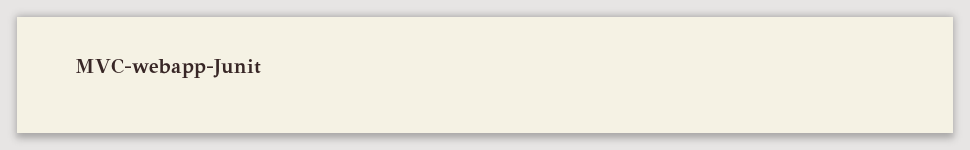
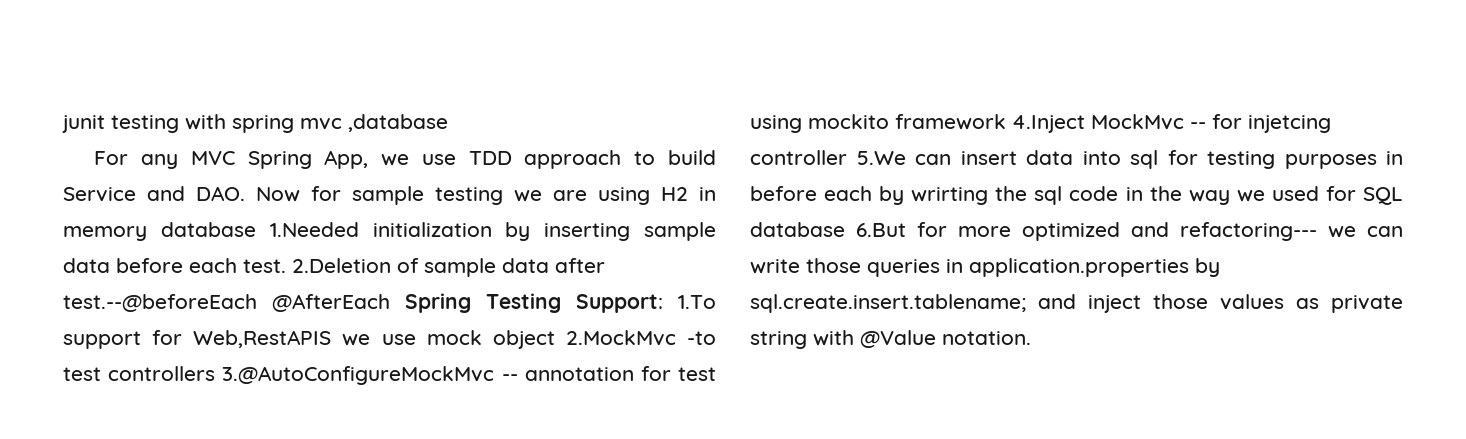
- MVC-webapp-Junit
+ junit testing with spring mvc ,database
+ For any MVC Spring App, we use TDD approach to build Service and DAO. Now for sample testing we are using H2 in memory database 1.Needed initialization by inserting sample data before each test. 2.Deletion of sample data after test.--@beforeEach @AfterEach Spring Testing Support: 1.To support for Web,RestAPIS we use mock object 2.MockMvc -to test controllers 3.@AutoConfigureMockMvc -- annotation for test using mockito framework 4.Inject MockMvc -- for injetcing controller 5.We can insert data into sql for testing purposes in before each by wrirting the sql code in the way we used for SQL database 6.But for more optimized and refactoring--- we can write those queries in application.properties by sql.create.insert.tablename; and inject those values as private string with @Value notation.

